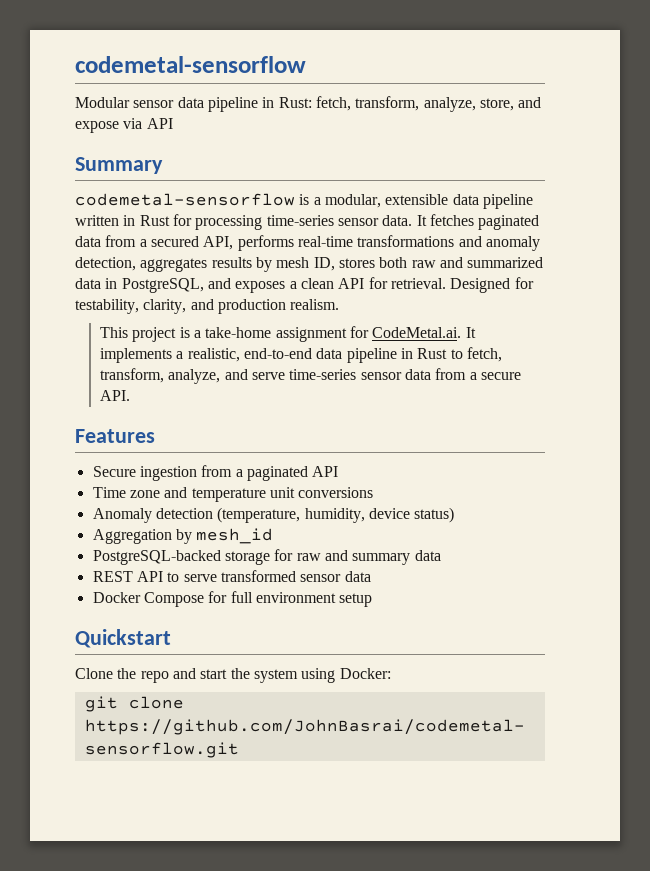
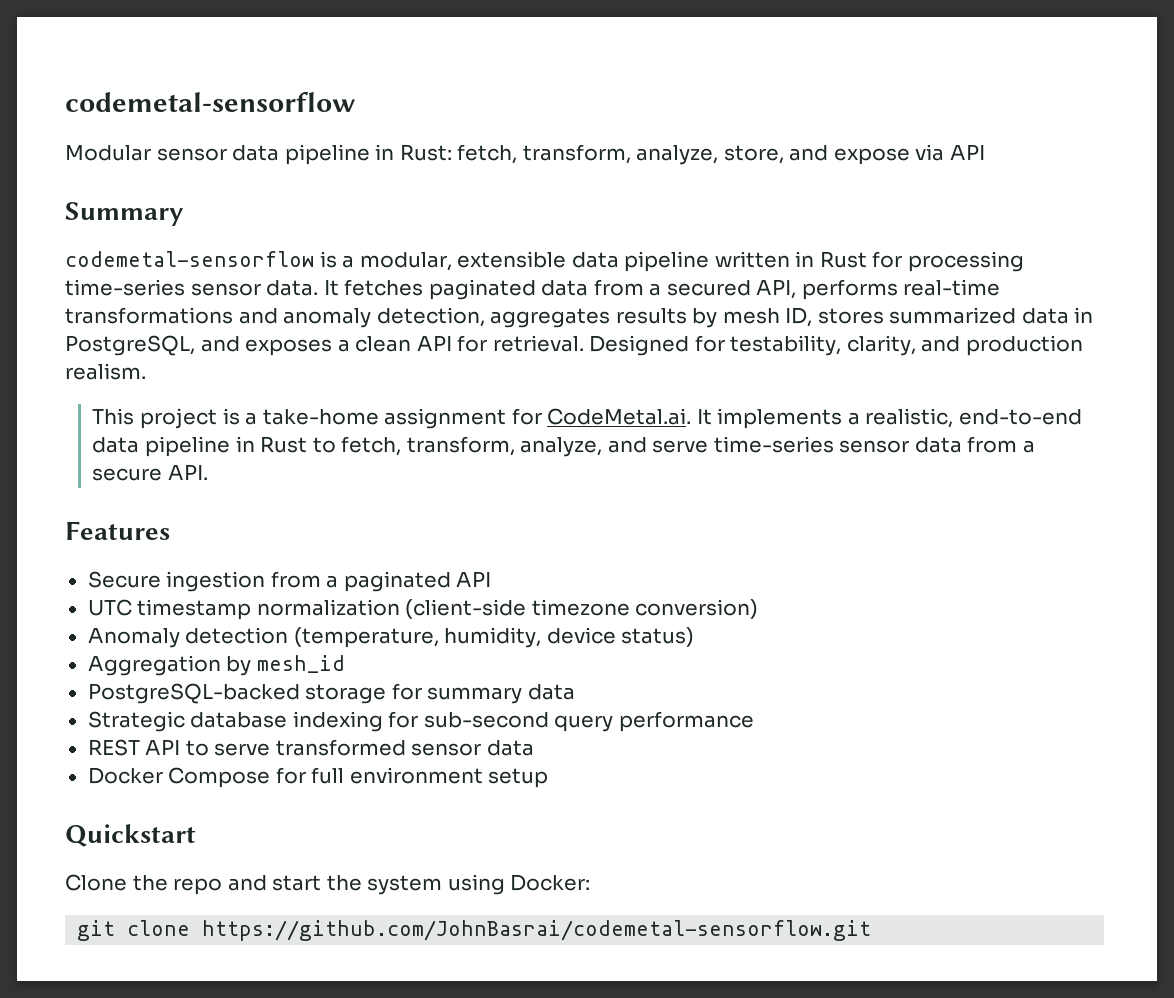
- It fetches paginated data from a secured API, performs real-time transformations and anomaly detection, aggregates results by mesh ID, stores both raw and summarized data in PostgreSQL, and exposes a clean API for retrieval.
+ It fetches paginated data from a secured API, performs real-time transformations and anomaly detection, aggregates results by mesh ID, stores summarized data in PostgreSQL, and exposes a clean API for retrieval.
- Time zone and temperature unit conversions
+ UTC timestamp normalization (client-side timezone conversion)
- PostgreSQL-backed storage for raw and summary data
+ PostgreSQL-backed storage for summary data
+ Strategic database indexing for sub-second query performance

